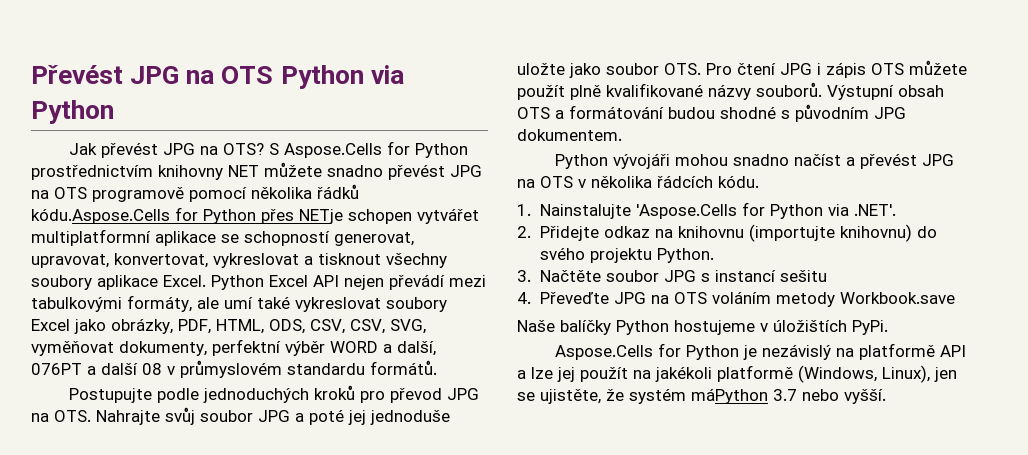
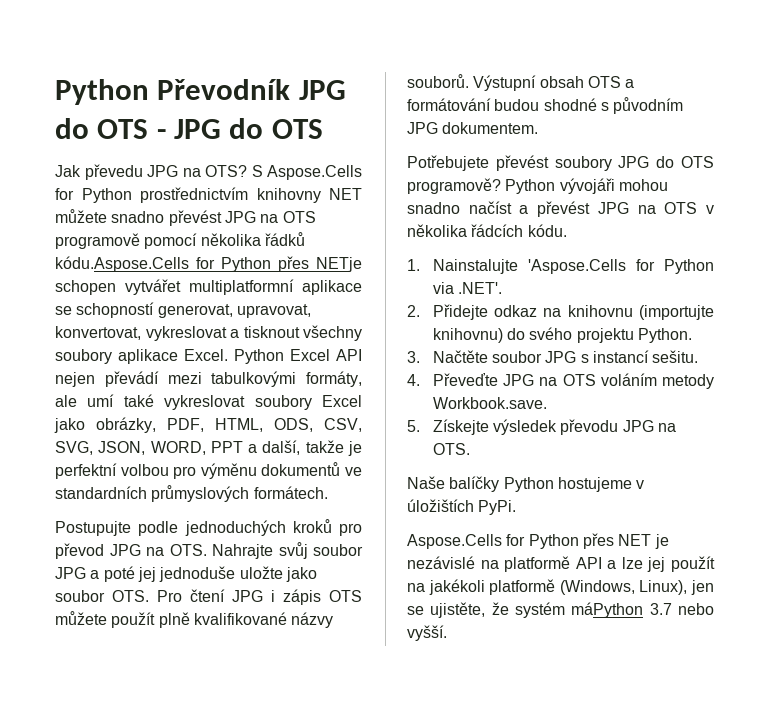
- Převést JPG na OTS Python via Python
+ Python Převodník JPG do OTS - JPG do OTS
- Jak převést JPG na OTS?
+ Jak převedu JPG na OTS?
- Python Excel API nejen převádí mezi tabulkovými formáty, ale umí také vykreslovat soubory Excel jako obrázky, PDF, HTML, ODS, CSV, CSV, SVG, vyměňovat dokumenty, perfektní výběr WORD a další, 076PT a další 08 v průmyslovém standardu formátů.
+ Python Excel API nejen převádí mezi tabulkovými formáty, ale umí také vykreslovat soubory Excel jako obrázky, PDF, HTML, ODS, CSV, SVG, JSON, WORD, PPT a další, takže je perfektní volbou pro výměnu dokumentů ve standardních průmyslových formátech.
+ Potřebujete převést soubory JPG do OTS programově?
- 3. Načtěte soubor JPG s instancí sešitu
+ 3. Načtěte soubor JPG s instancí sešitu.
- 4. Převeďte JPG na OTS voláním metody Workbook.save
+ 4. Převeďte JPG na OTS voláním metody Workbook.save.
+ 5. Získejte výsledek převodu JPG na OTS.
- Aspose.Cells for Python je nezávislý na platformě API a lze jej použít na jakékoli platformě (Windows, Linux), jen se ujistěte, že systém máPython 3.7 nebo vyšší.
+ Aspose.Cells for Python přes NET je nezávislé na platformě API a lze jej použít na jakékoli platformě (Windows, Linux), jen se ujistěte, že systém máPython 3.7 nebo vyšší.

